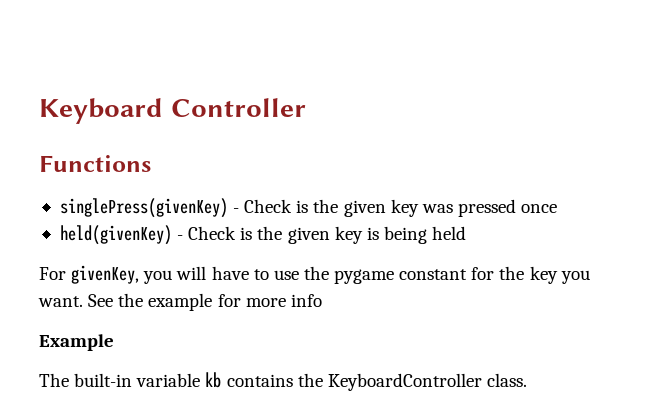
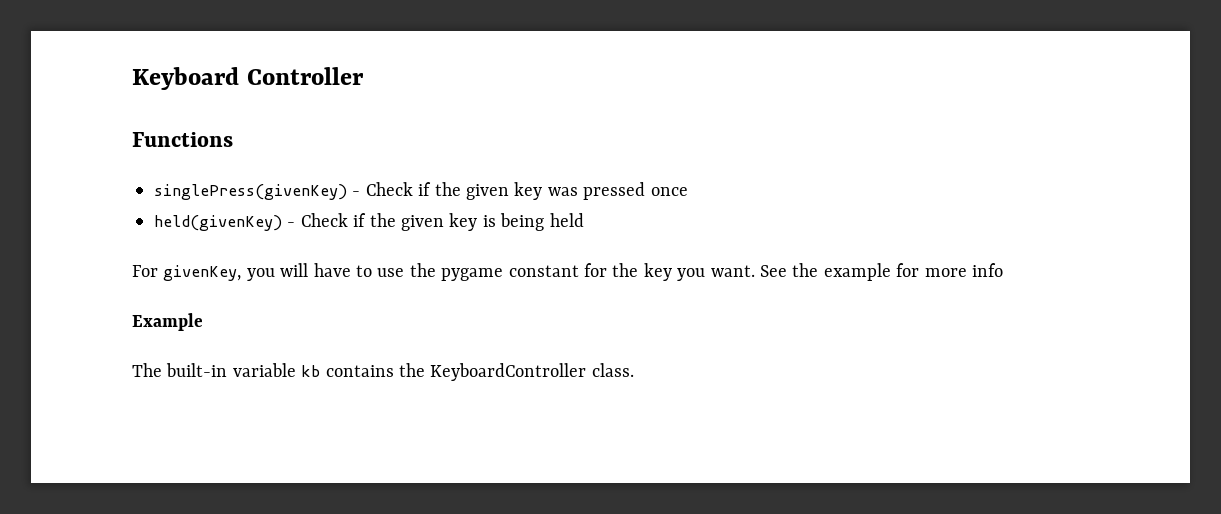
- singlePress(givenKey) - Check is the given key was pressed once
+ singlePress(givenKey) - Check if the given key was pressed once
- held(givenKey) - Check is the given key is being held
+ held(givenKey) - Check if the given key is being held

